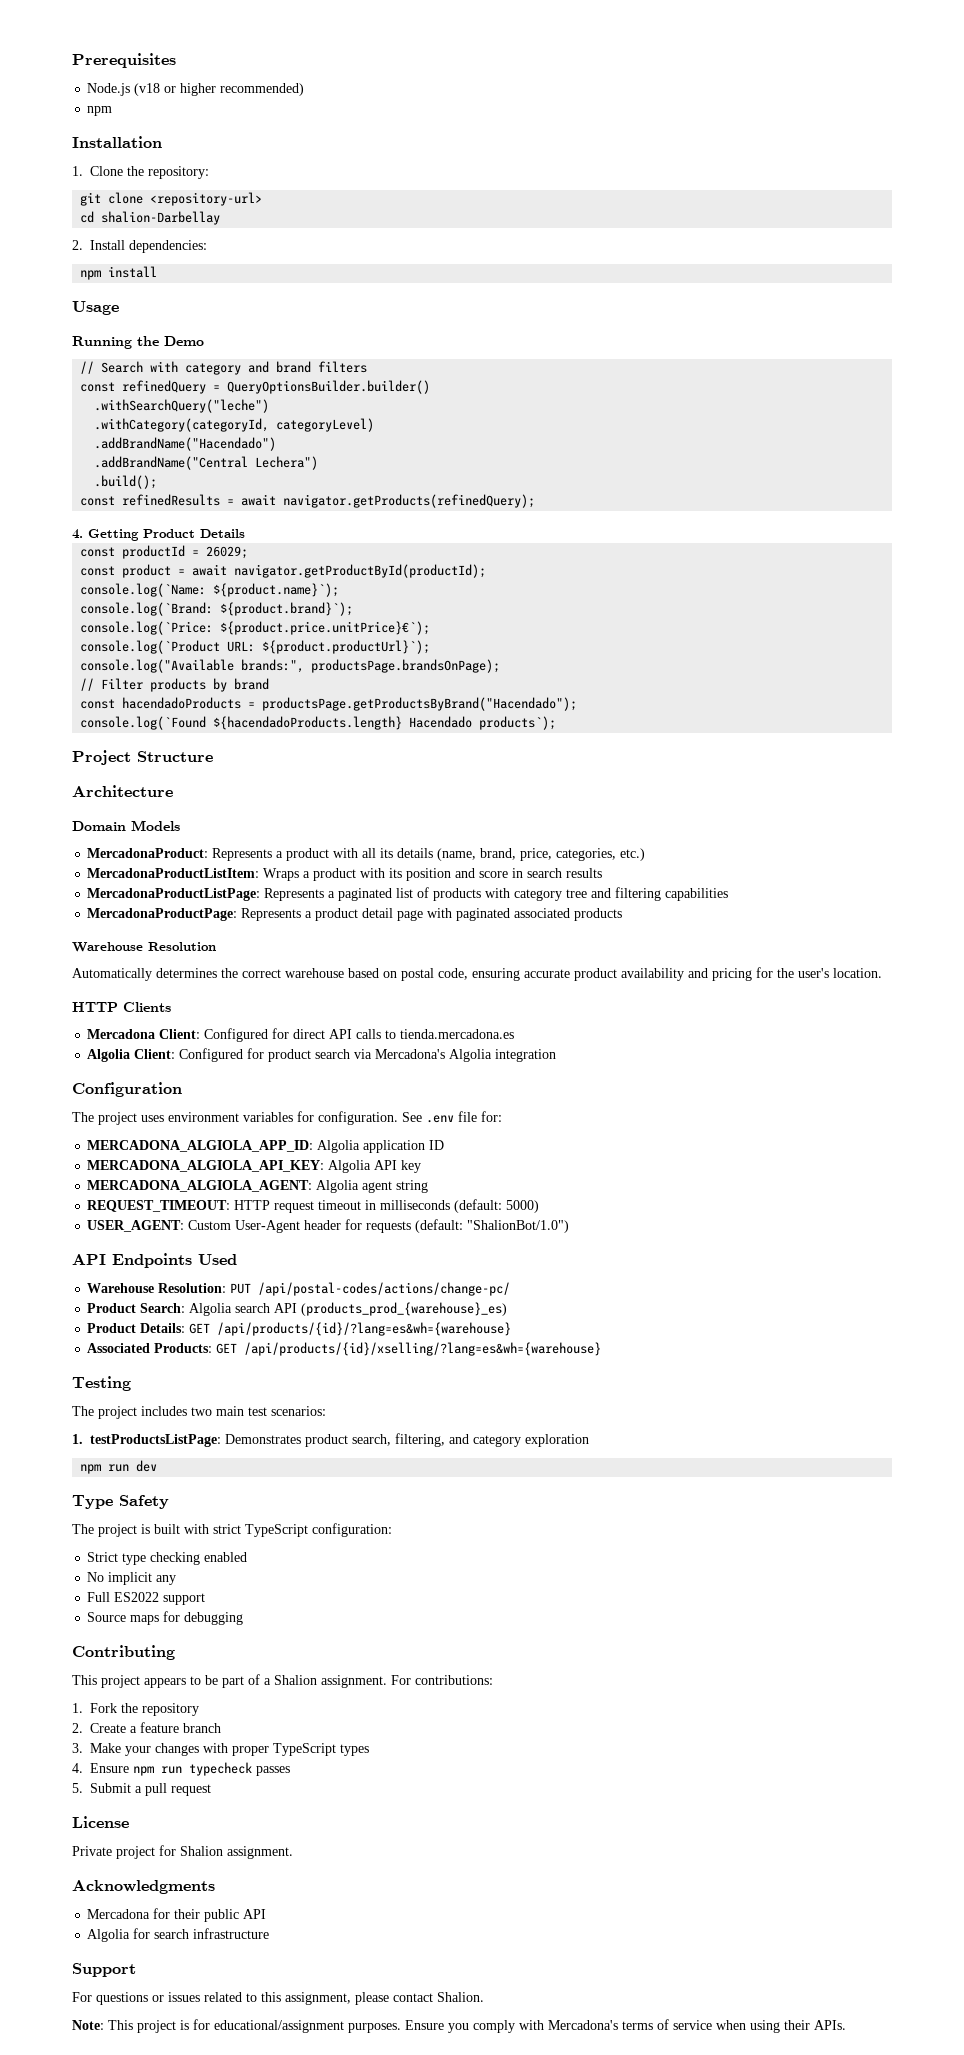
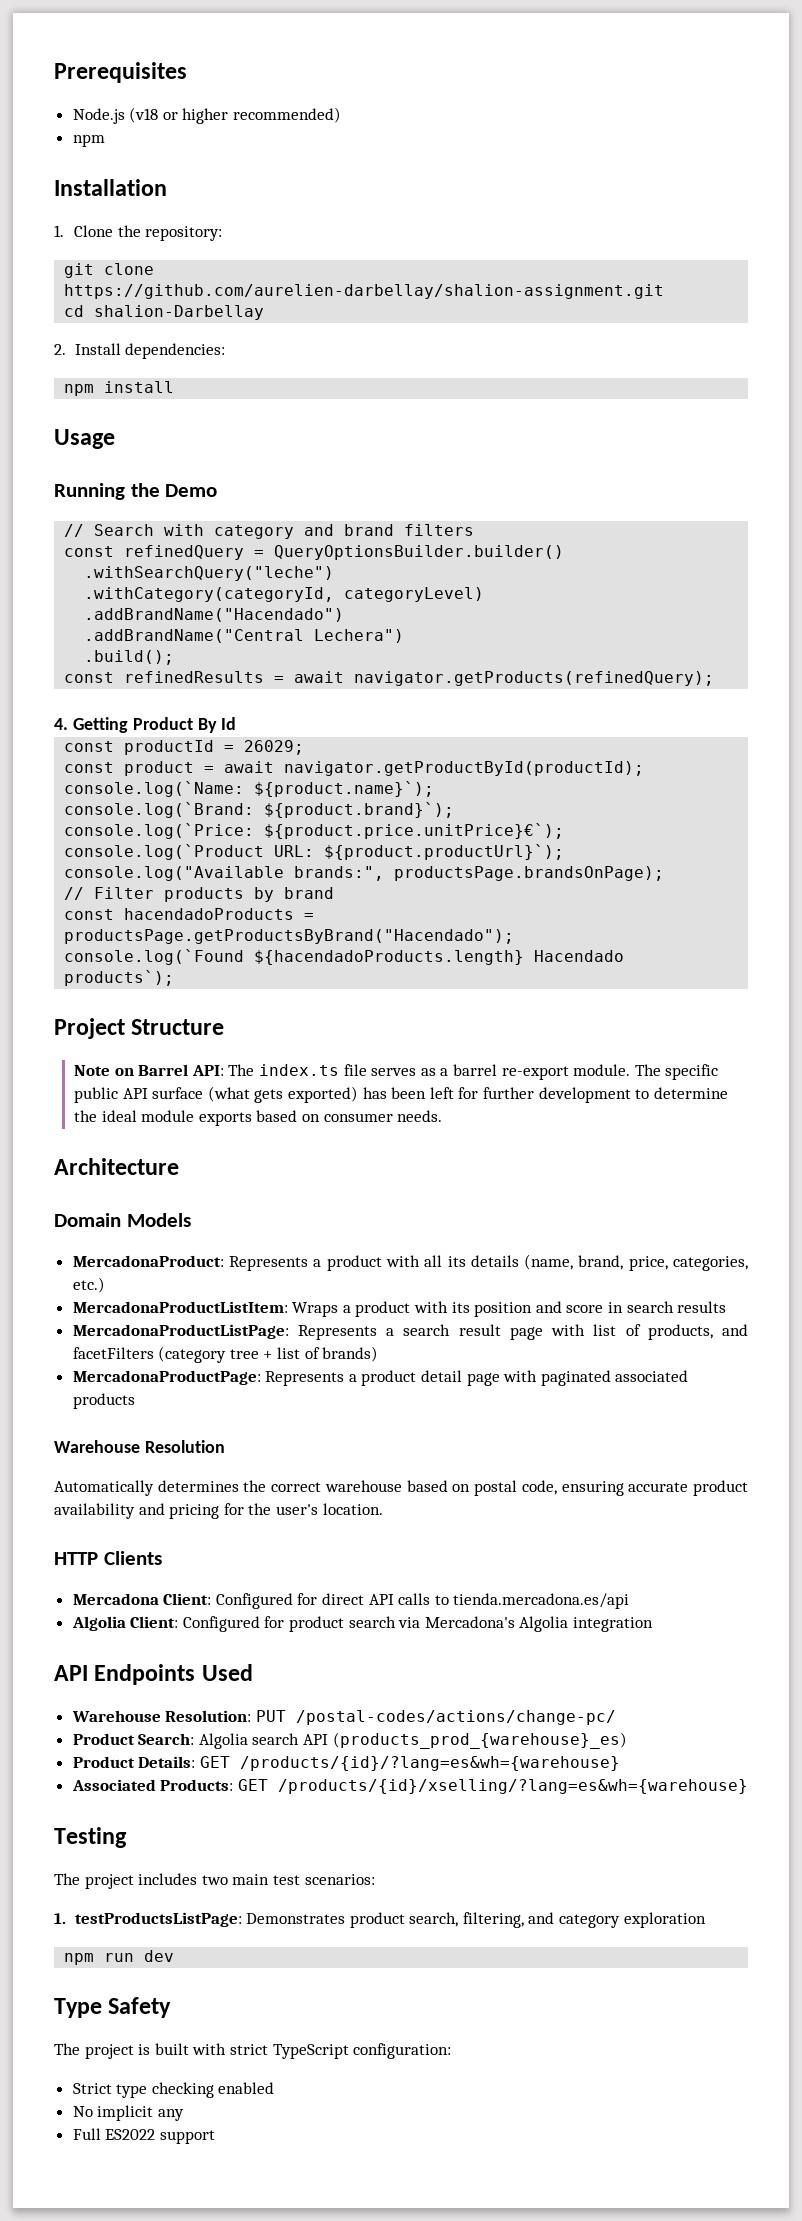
- git clone <repository-url>
+ git clone https://github.com/aurelien-darbellay/shalion-assignment.git
- 4. Getting Product Details
+ 4. Getting Product By Id
+ Note on Barrel API: The index.ts file serves as a barrel re-export module. The specific public API surface (what gets exported) has been left for further development to determine the ideal module exports based on consumer needs.
- MercadonaProductListPage: Represents a paginated list of products with category tree and filtering capabilities
+ MercadonaProductListPage: Represents a search result page with list of products, and facetFilters (category tree + list of brands)
- Mercadona Client: Configured for direct API calls to tienda.mercadona.es
+ Mercadona Client: Configured for direct API calls to tienda.mercadona.es/api
- Configuration
- The project uses environment variables for configuration. See .env file for:
- MERCADONA_ALGIOLA_APP_ID: Algolia application ID
- MERCADONA_ALGIOLA_API_KEY: Algolia API key
- MERCADONA_ALGIOLA_AGENT: Algolia agent string
- REQUEST_TIMEOUT: HTTP request timeout in milliseconds (default: 5000)
- USER_AGENT: Custom User-Agent header for requests (default: "ShalionBot/1.0")
- Warehouse Resolution: PUT /api/postal-codes/actions/change-pc/
+ Warehouse Resolution: PUT /postal-codes/actions/change-pc/
- Product Details: GET /api/products/{id}/?lang=es&wh={warehouse}
+ Product Details: GET /products/{id}/?lang=es&wh={warehouse}
- Associated Products: GET /api/products/{id}/xselling/?lang=es&wh={warehouse}
+ Associated Products: GET /products/{id}/xselling/?lang=es&wh={warehouse}
- Source maps for debugging
- Contributing
- This project appears to be part of a Shalion assignment. For contributions:
- 1. Fork the repository
- 2. Create a feature branch
- 3. Make your changes with proper TypeScript types
- 4. Ensure npm run typecheck passes
- 5. Submit a pull request
- License
- Private project for Shalion assignment.
- Acknowledgments
- Mercadona for their public API
- Algolia for search infrastructure
- Support
- For questions or issues related to this assignment, please contact Shalion.
- Note: This project is for educational/assignment purposes. Ensure you comply with Mercadona's terms of service when using their APIs.

